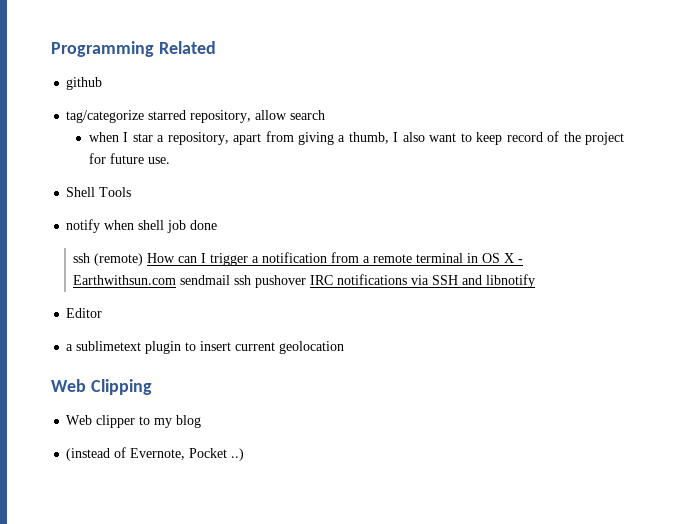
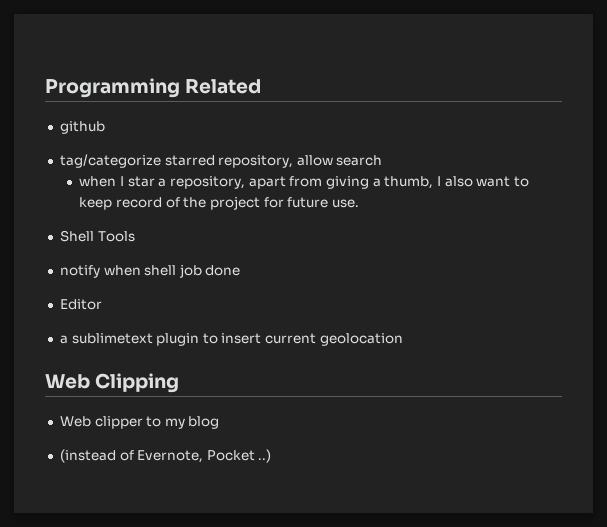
- ssh (remote) How can I trigger a notification from a remote terminal in OS X - Earthwithsun.com sendmail ssh pushover IRC notifications via SSH and libnotify

